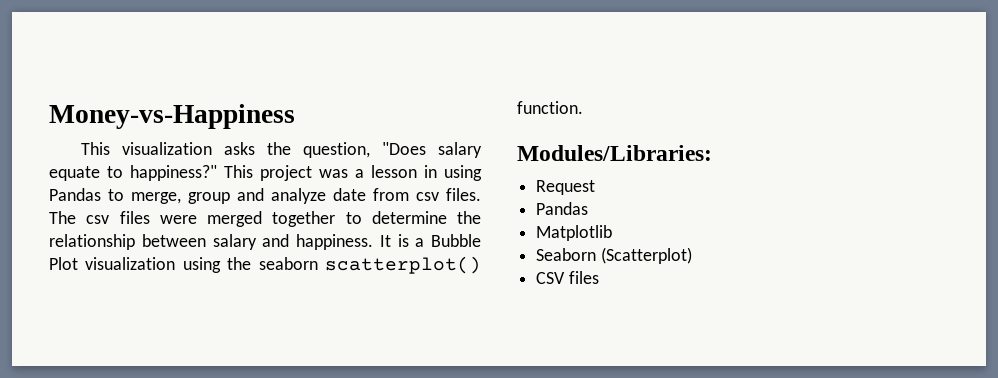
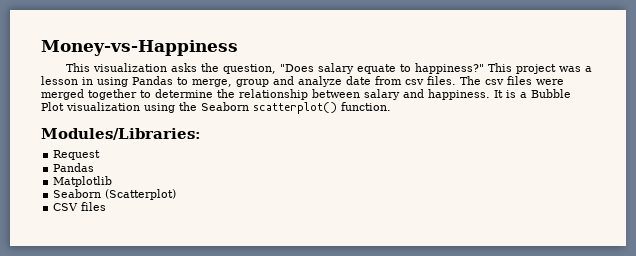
- It is a Bubble Plot visualization using the seaborn scatterplot() function.
+ It is a Bubble Plot visualization using the Seaborn scatterplot() function.

